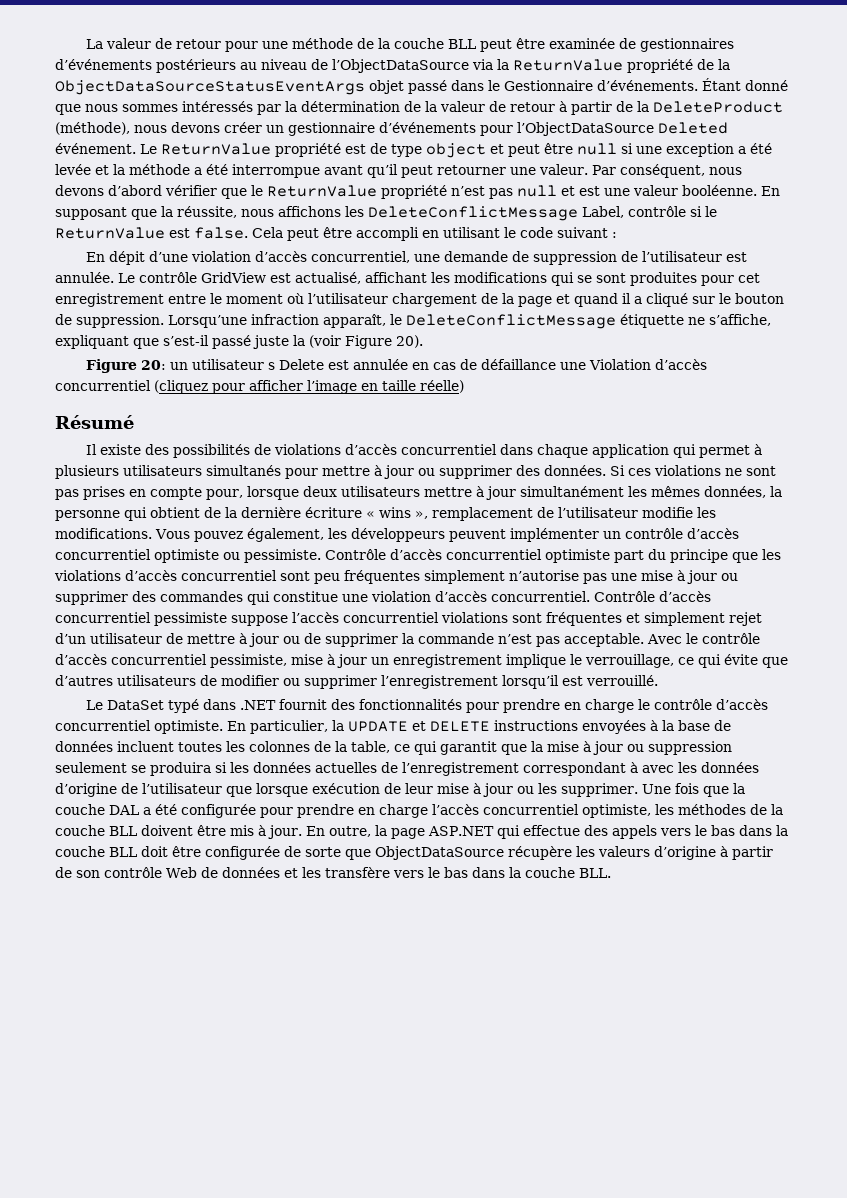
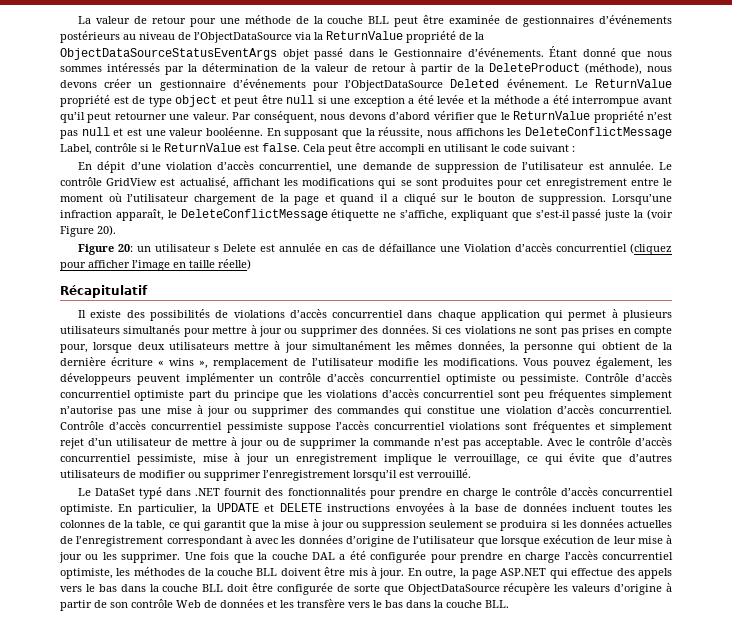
- Résumé
+ Récapitulatif

